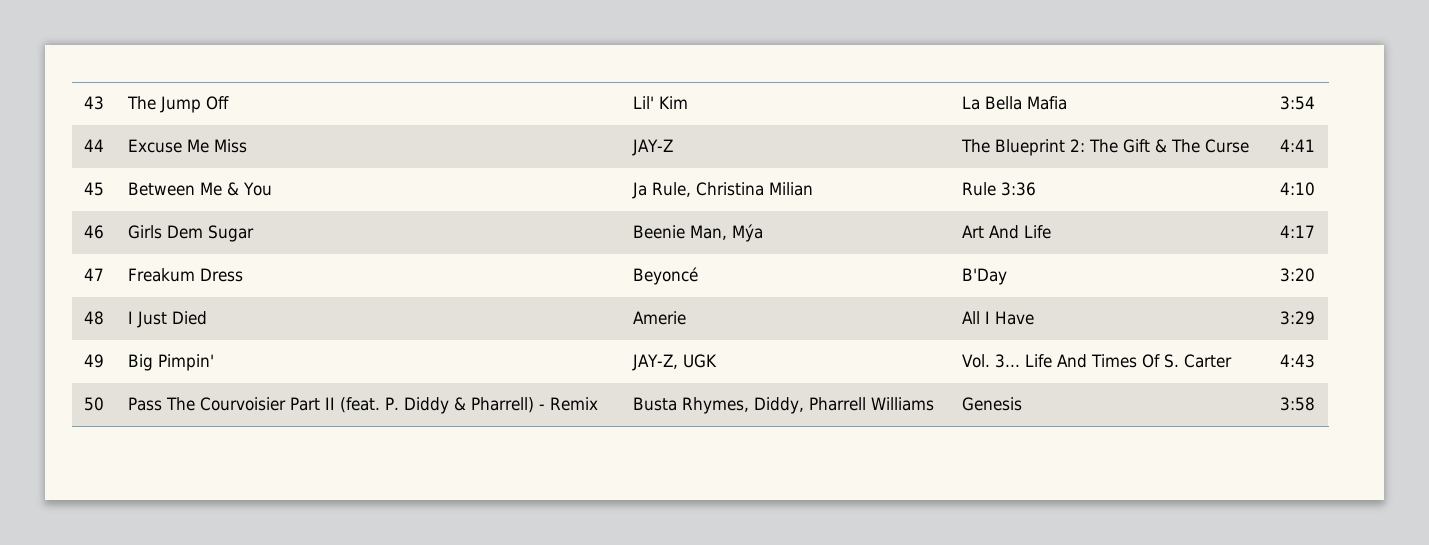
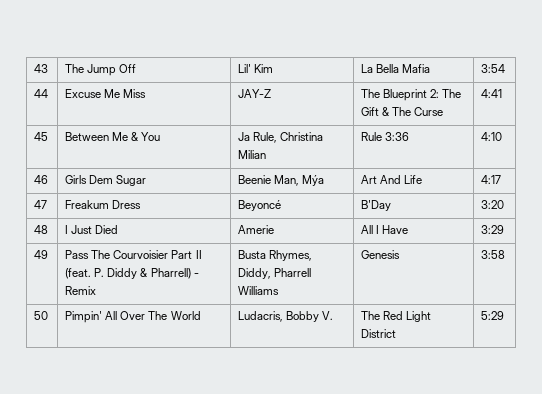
- 49 | Big Pimpin' | JAY-Z, UGK | Vol. 3... Life And Times Of S. Carter | 4:43
- 50 | Pass The Courvoisier Part II (feat. P. Diddy & Pharrell) - Remix | Busta Rhymes, Diddy, Pharrell Williams | Genesis | 3:58
+ 49 | Pass The Courvoisier Part II (feat. P. Diddy & Pharrell) - Remix | Busta Rhymes, Diddy, Pharrell Williams | Genesis | 3:58
+ 50 | Pimpin' All Over The World | Ludacris, Bobby V. | The Red Light District | 5:29

